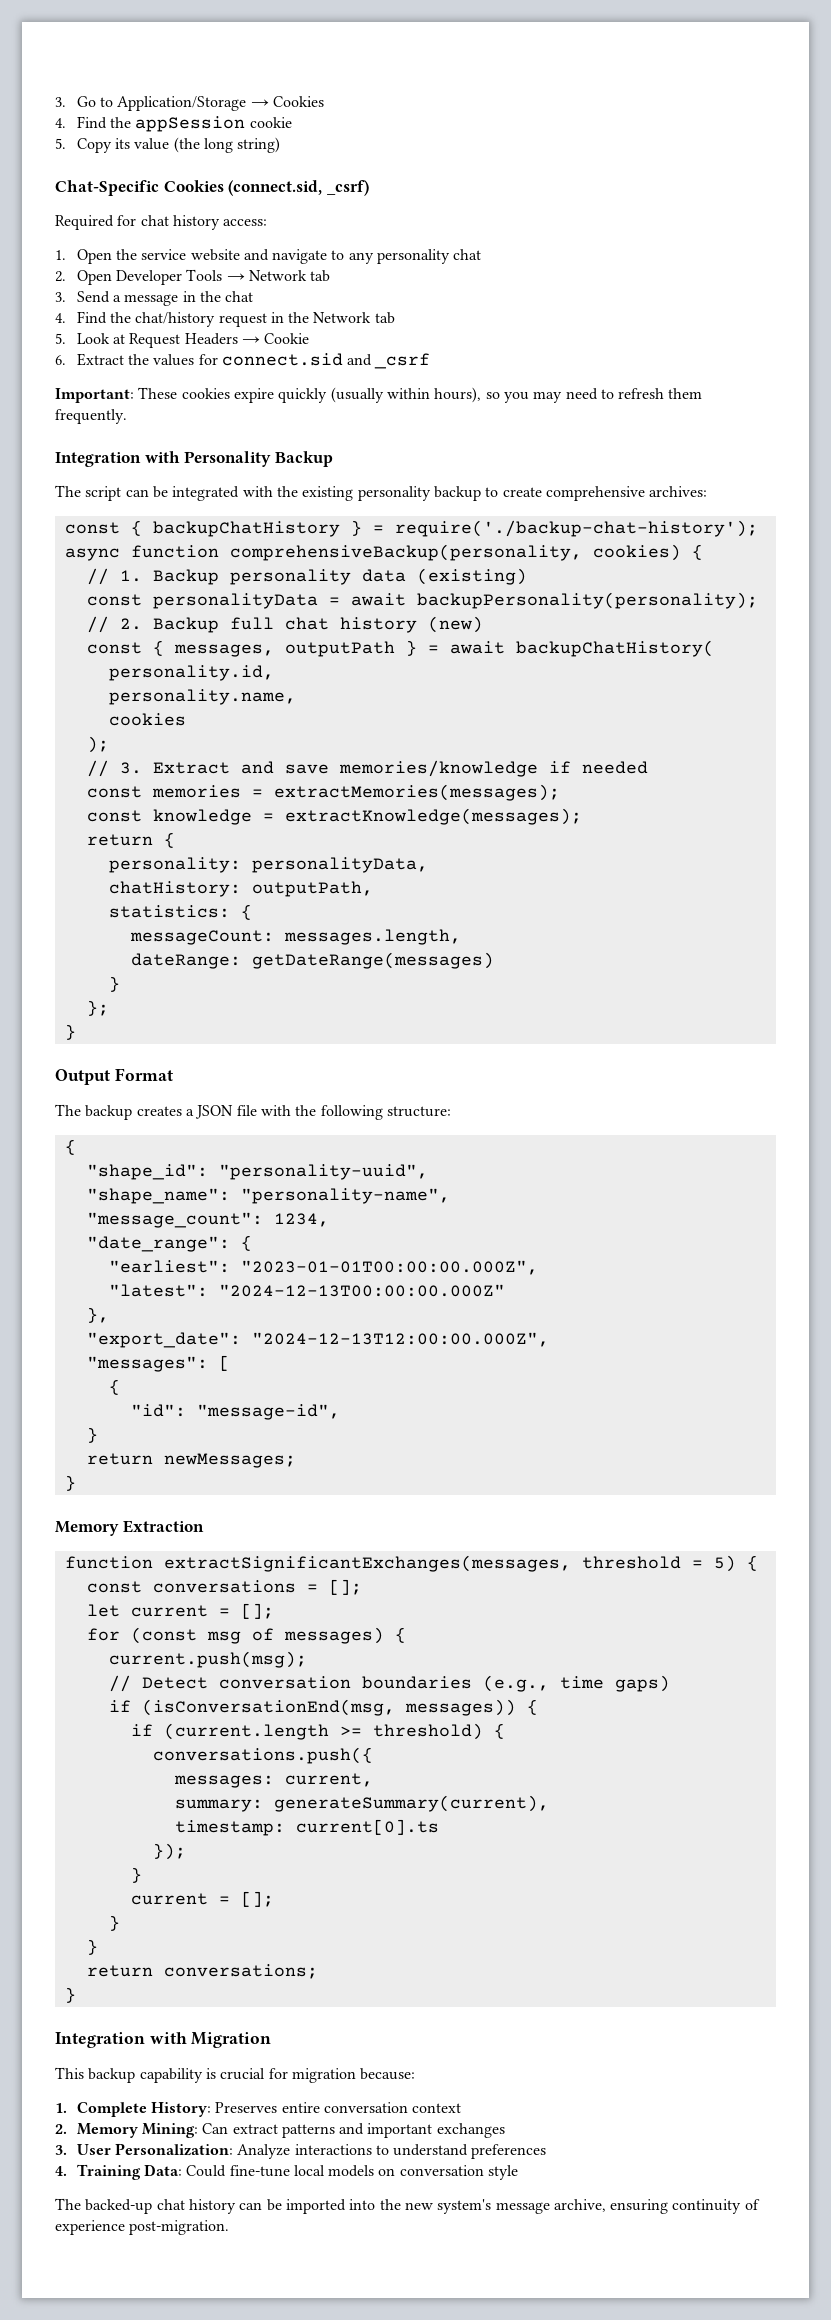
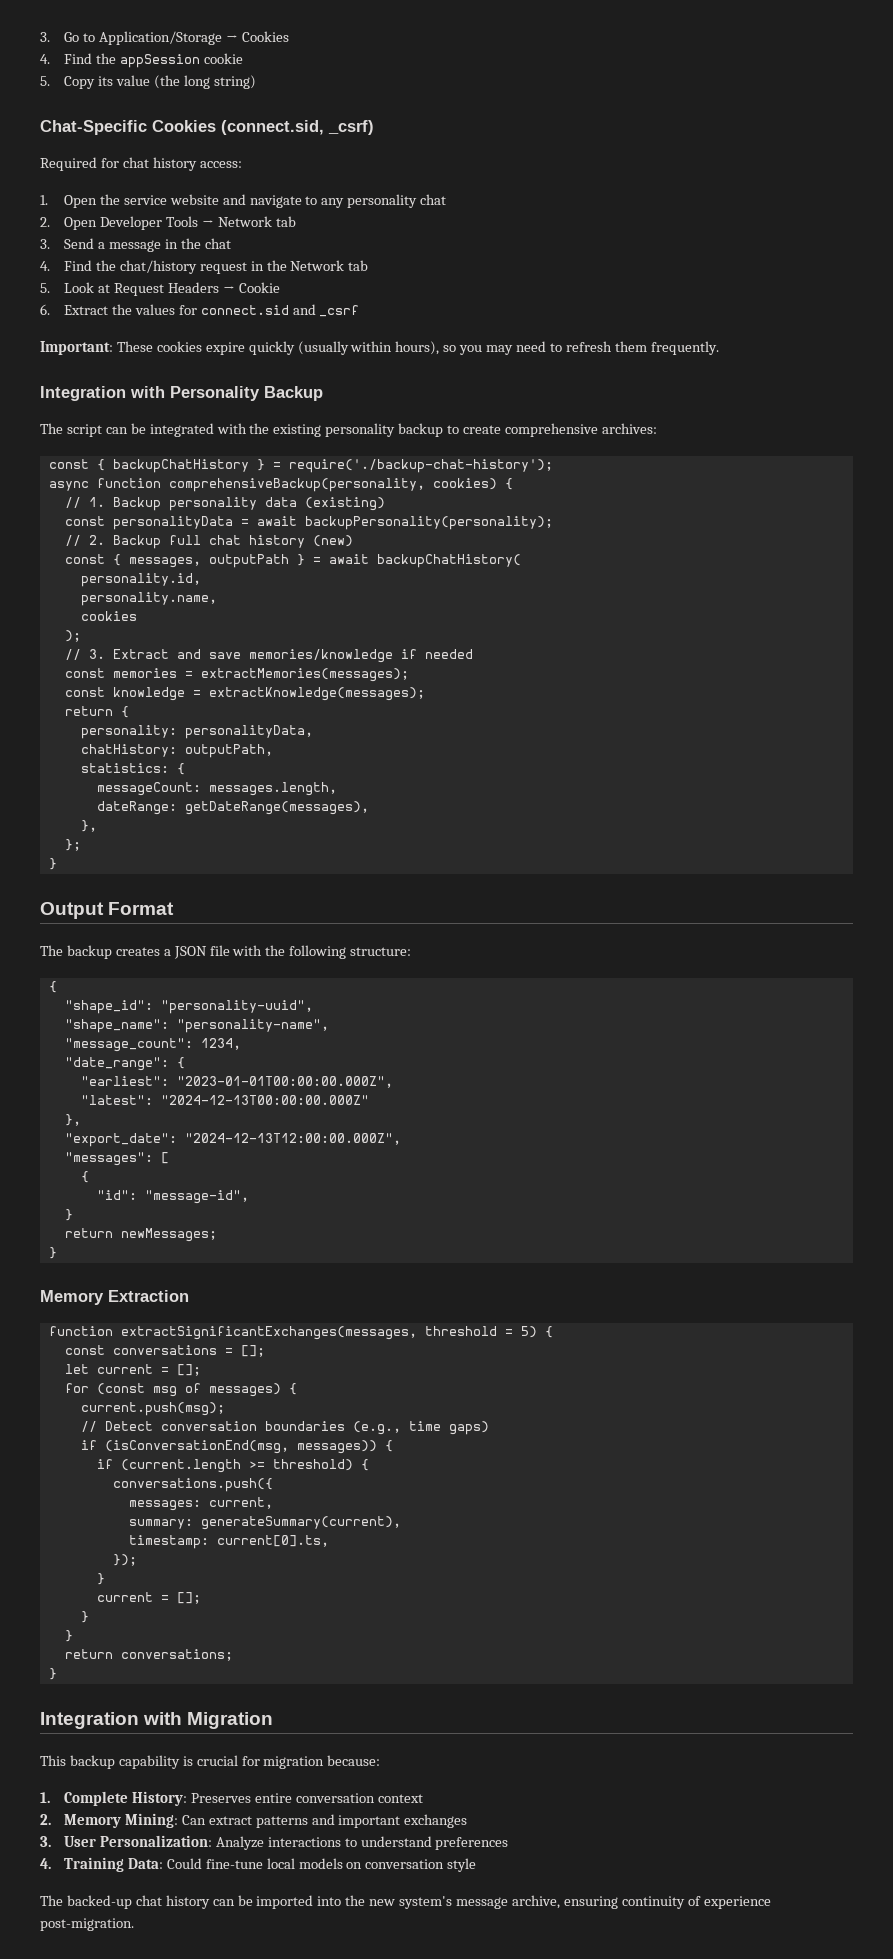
- dateRange: getDateRange(messages)
- }
+ dateRange: getDateRange(messages),
+ },
- timestamp: current[0].ts
+ timestamp: current[0].ts,

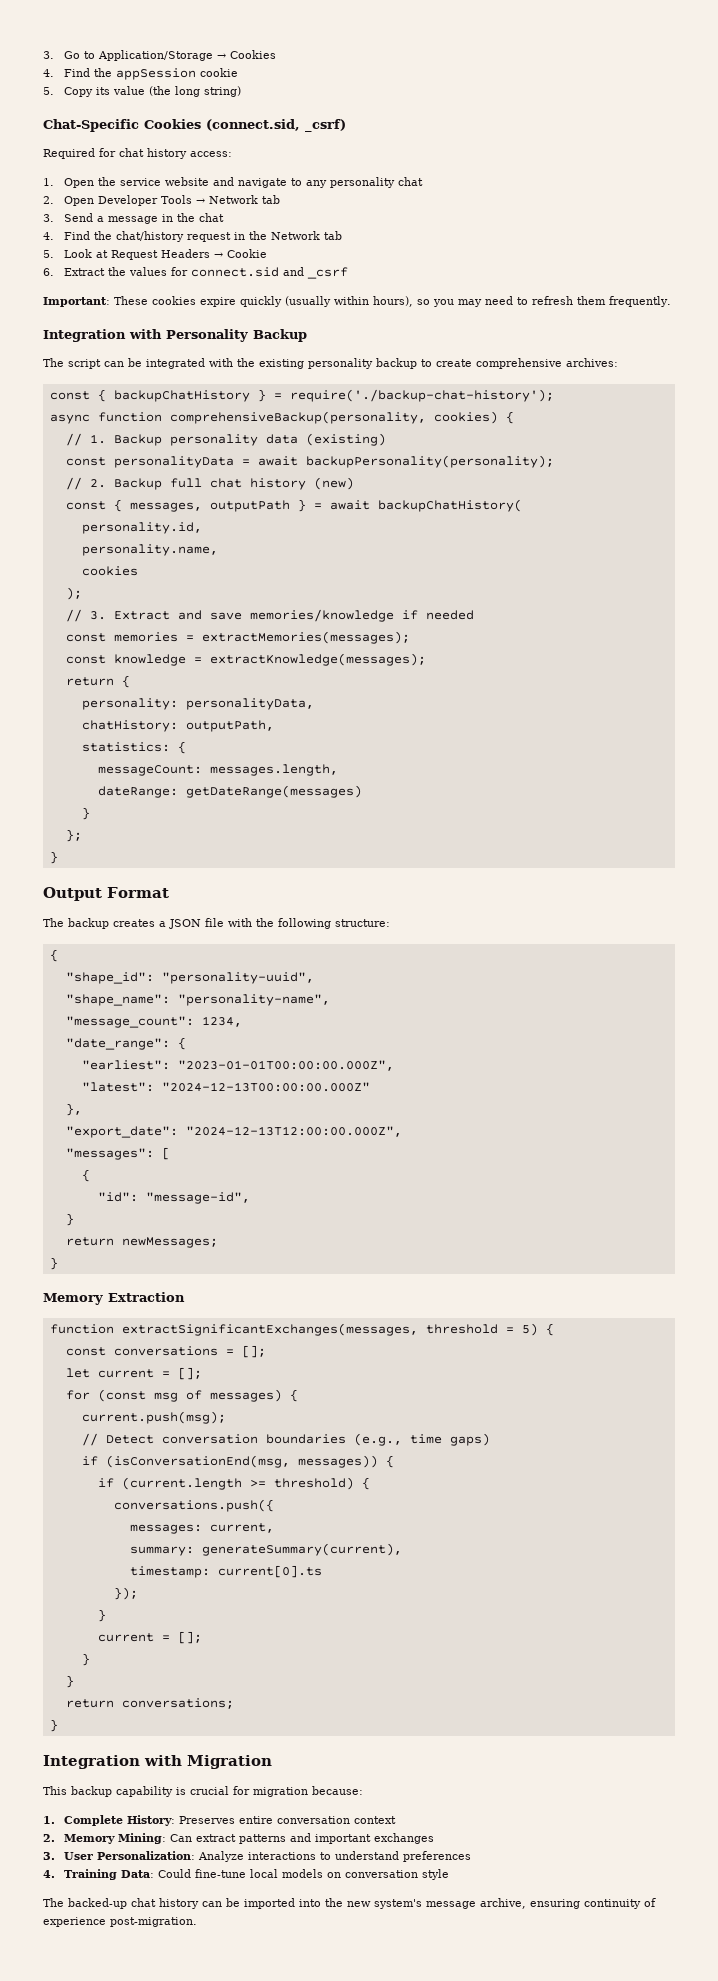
- dateRange: getDateRange(messages),
- },
+ dateRange: getDateRange(messages)
+ }
- timestamp: current[0].ts,
+ timestamp: current[0].ts

